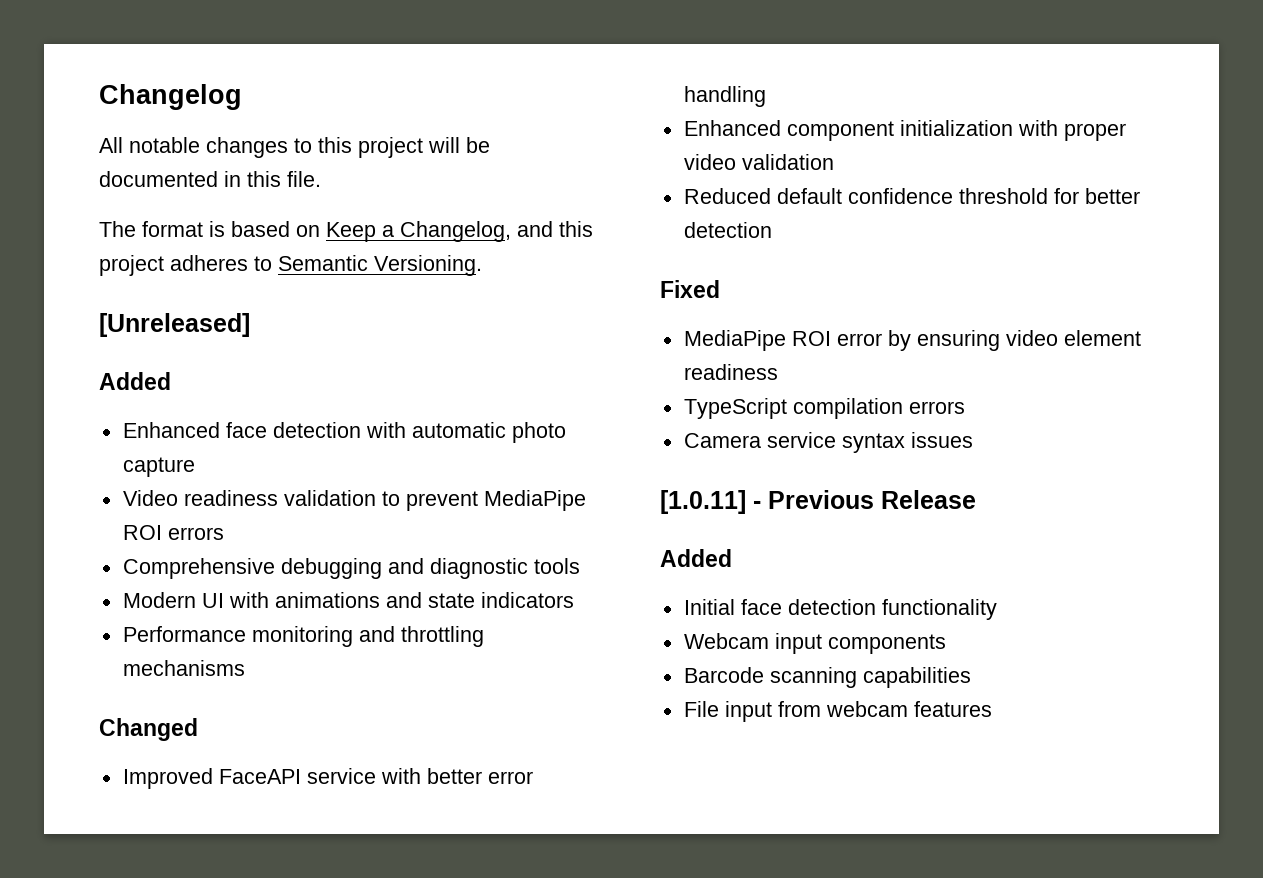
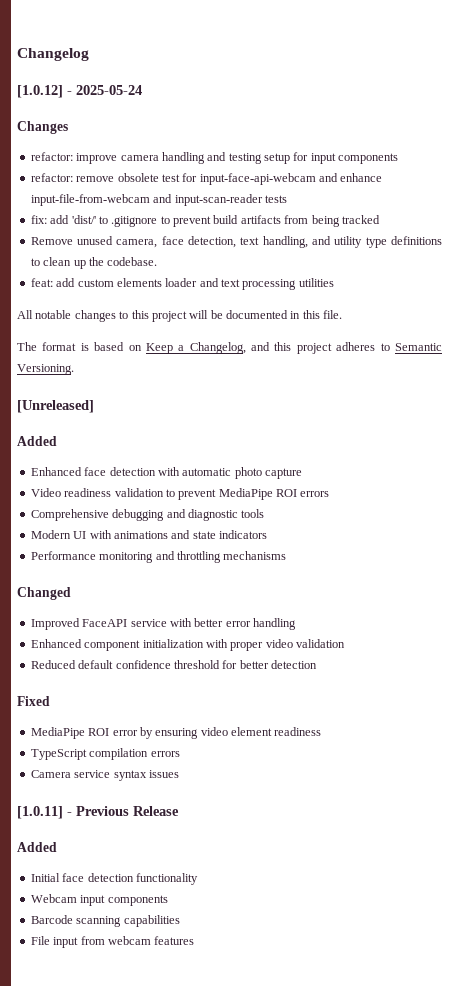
+ [1.0.12] - 2025-05-24
+ Changes
+ refactor: improve camera handling and testing setup for input components
+ refactor: remove obsolete test for input-face-api-webcam and enhance input-file-from-webcam and input-scan-reader tests
+ fix: add 'dist/' to .gitignore to prevent build artifacts from being tracked
+ Remove unused camera, face detection, text handling, and utility type definitions to clean up the codebase.
+ feat: add custom elements loader and text processing utilities

